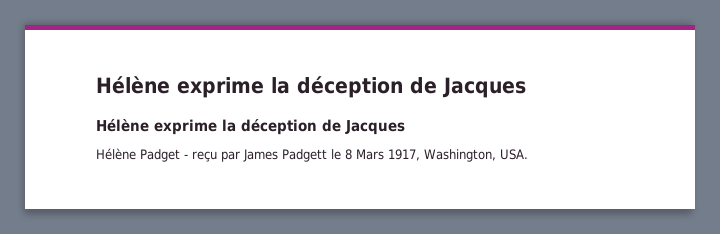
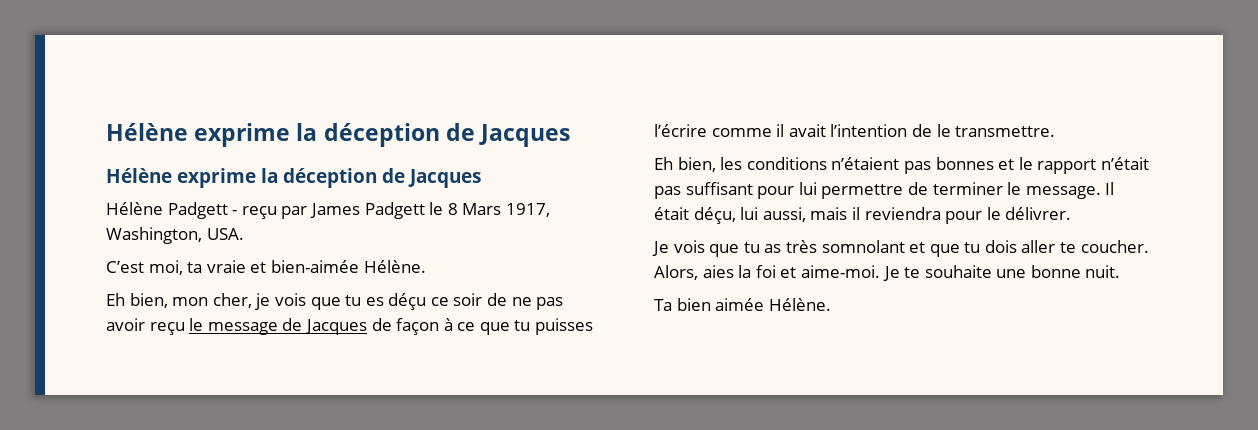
- Hélène Padget - reçu par James Padgett le 8 Mars 1917, Washington, USA.
+ Hélène Padgett - reçu par James Padgett le 8 Mars 1917, Washington, USA.
+ C’est moi, ta vraie et bien-aimée Hélène.
+ Eh bien, mon cher, je vois que tu es déçu ce soir de ne pas avoir reçu le message de Jacques de façon à ce que tu puisses l’écrire comme il avait l’intention de le transmettre.
+ Eh bien, les conditions n’étaient pas bonnes et le rapport n’était pas suffisant pour lui permettre de terminer le message. Il était déçu, lui aussi, mais il reviendra pour le délivrer.
+ Je vois que tu as très somnolant et que tu dois aller te coucher. Alors, aies la foi et aime-moi. Je te souhaite une bonne nuit.
+ Ta bien aimée Hélène.

